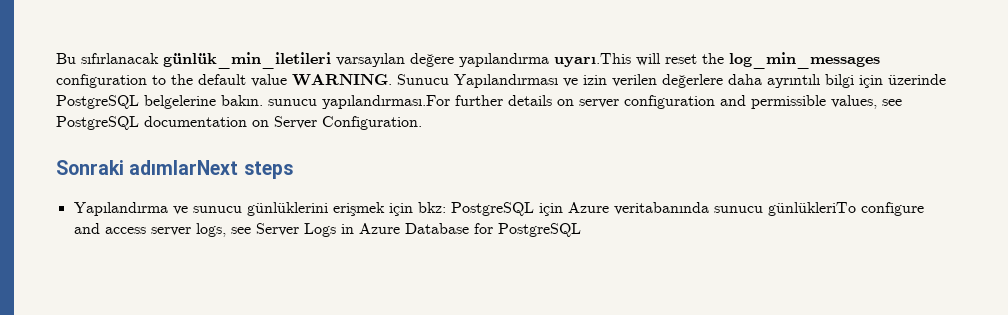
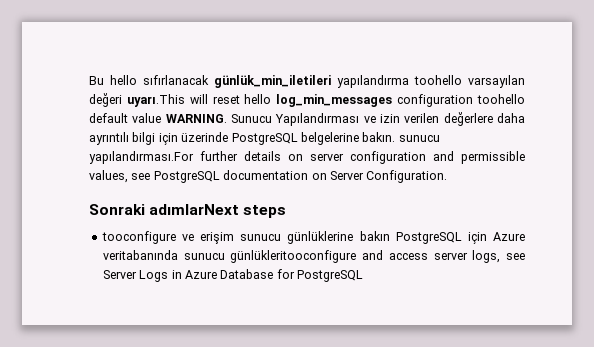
- Bu sıfırlanacak günlük_min_iletileri varsayılan değere yapılandırma uyarı.This will reset the log_min_messages configuration to the default value WARNING.
+ Bu hello sıfırlanacak günlük_min_iletileri yapılandırma toohello varsayılan değeri uyarı.This will reset hello log_min_messages configuration toohello default value WARNING.
- Yapılandırma ve sunucu günlüklerini erişmek için bkz: PostgreSQL için Azure veritabanında sunucu günlükleriTo configure and access server logs, see Server Logs in Azure Database for PostgreSQL
+ tooconfigure ve erişim sunucu günlüklerine bakın PostgreSQL için Azure veritabanında sunucu günlükleritooconfigure and access server logs, see Server Logs in Azure Database for PostgreSQL

